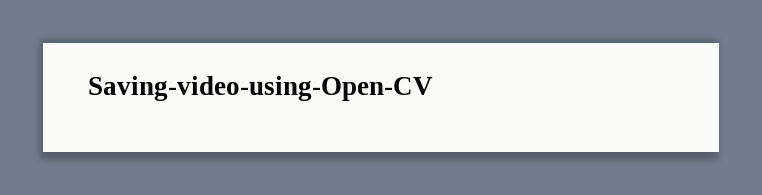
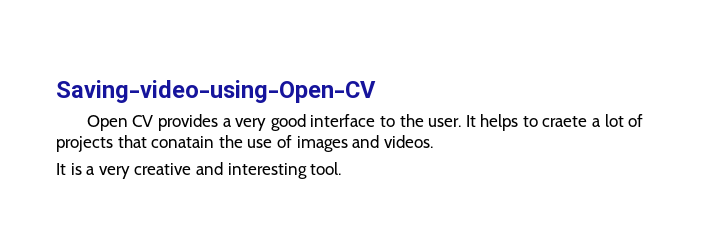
+ Open CV provides a very good interface to the user. It helps to craete a lot of projects that conatain the use of images and videos.
+ It is a very creative and interesting tool.

